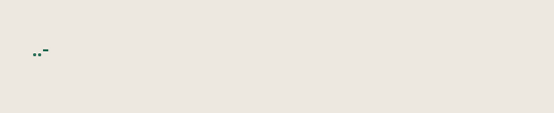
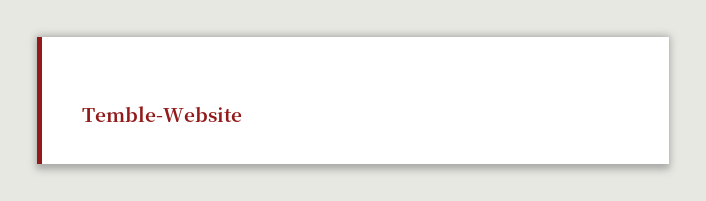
- ..-
+ Temble-Website

